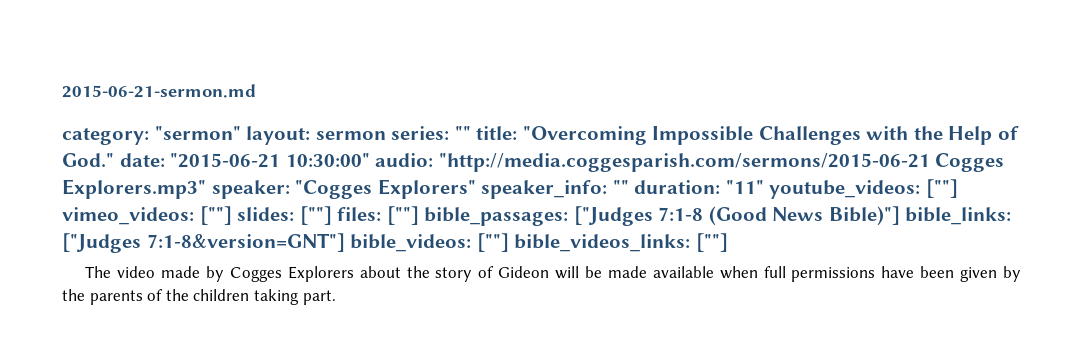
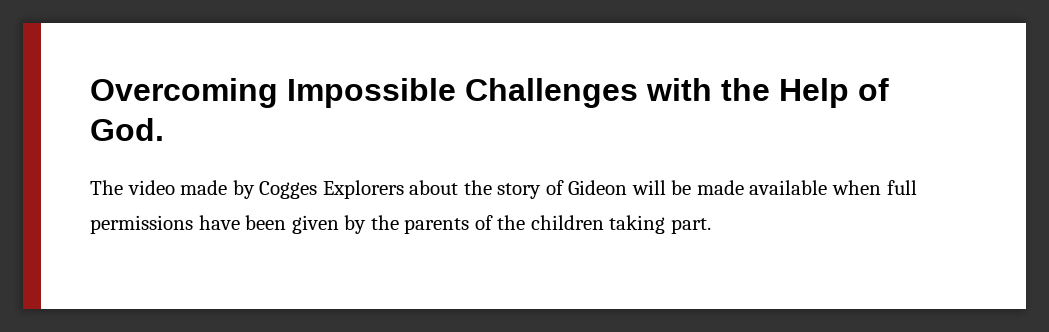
- 2015-06-21-sermon.md
- category: "sermon" layout: sermon series: "" title: "Overcoming Impossible Challenges with the Help of God." date: "2015-06-21 10:30:00" audio: "http://media.coggesparish.com/sermons/2015-06-21 Cogges Explorers.mp3" speaker: "Cogges Explorers" speaker_info: "" duration: "11" youtube_videos: [""] vimeo_videos: [""] slides: [""] files: [""] bible_passages: ["Judges 7:1-8 (Good News Bible)"] bible_links: ["Judges 7:1-8&version=GNT"] bible_videos: [""] bible_videos_links: [""]
+ Overcoming Impossible Challenges with the Help of God.

